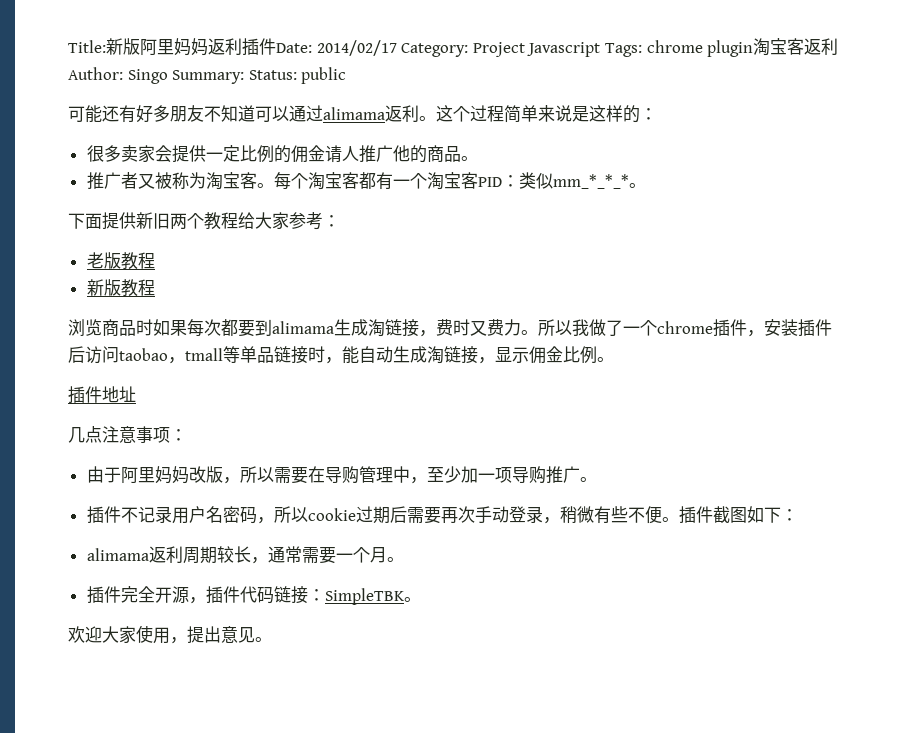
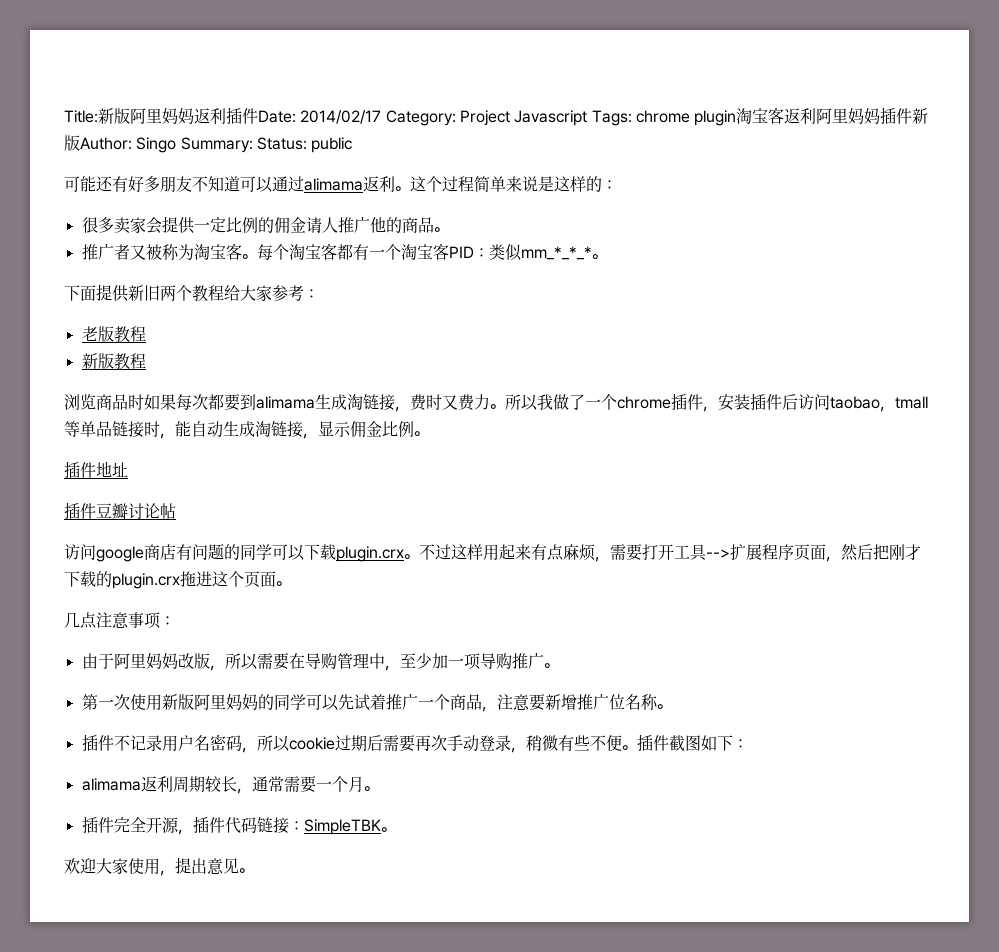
- Title:新版阿里妈妈返利插件Date: 2014/02/17 Category: Project Javascript Tags: chrome plugin淘宝客返利Author: Singo Summary: Status: public
+ Title:新版阿里妈妈返利插件Date: 2014/02/17 Category: Project Javascript Tags: chrome plugin淘宝客返利阿里妈妈插件新版Author: Singo Summary: Status: public
+ 插件豆瓣讨论帖
+ 访问google商店有问题的同学可以下载plugin.crx。不过这样用起来有点麻烦，需要打开工具-->扩展程序页面，然后把刚才下载的plugin.crx拖进这个页面。
+ 第一次使用新版阿里妈妈的同学可以先试着推广一个商品，注意要新增推广位名称。

